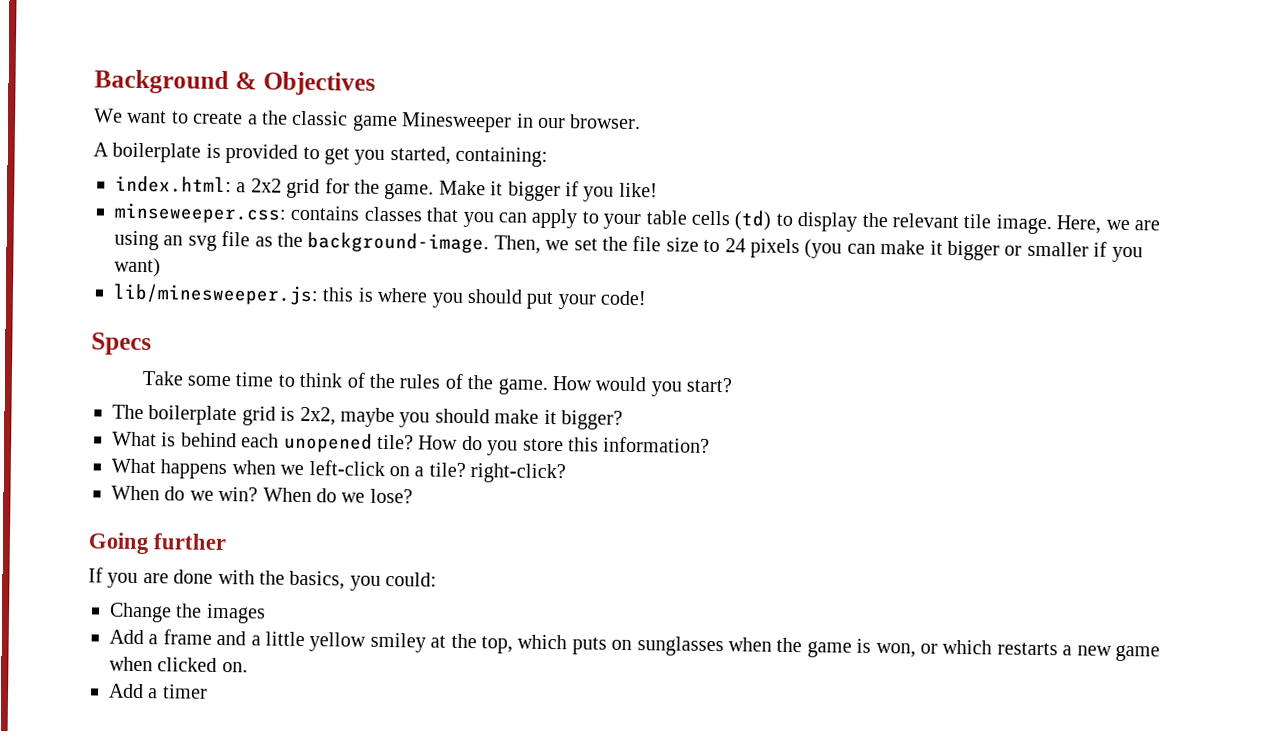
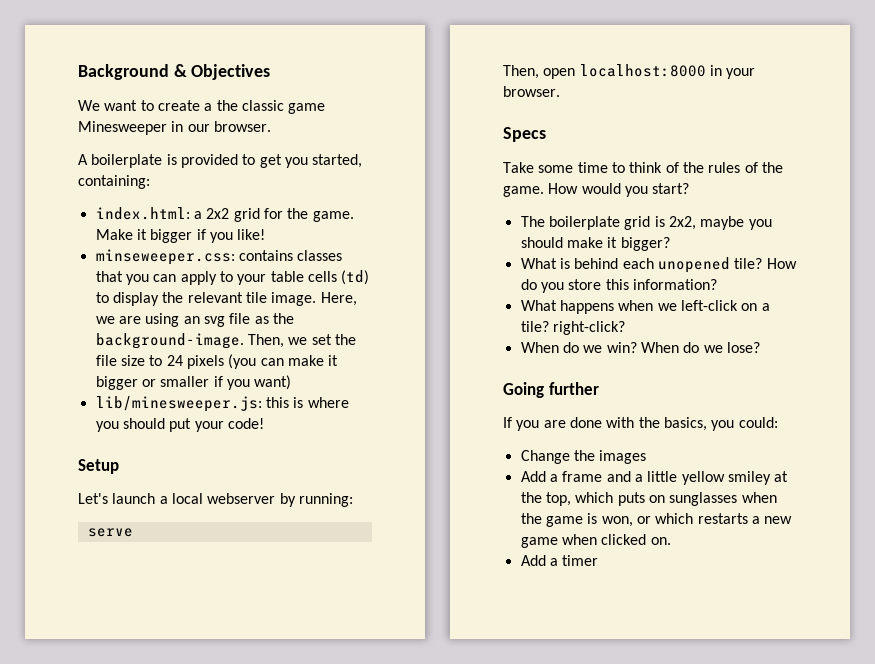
+ Setup
+ Let's launch a local webserver by running:
+ serve
+ Then, open localhost:8000 in your browser.

